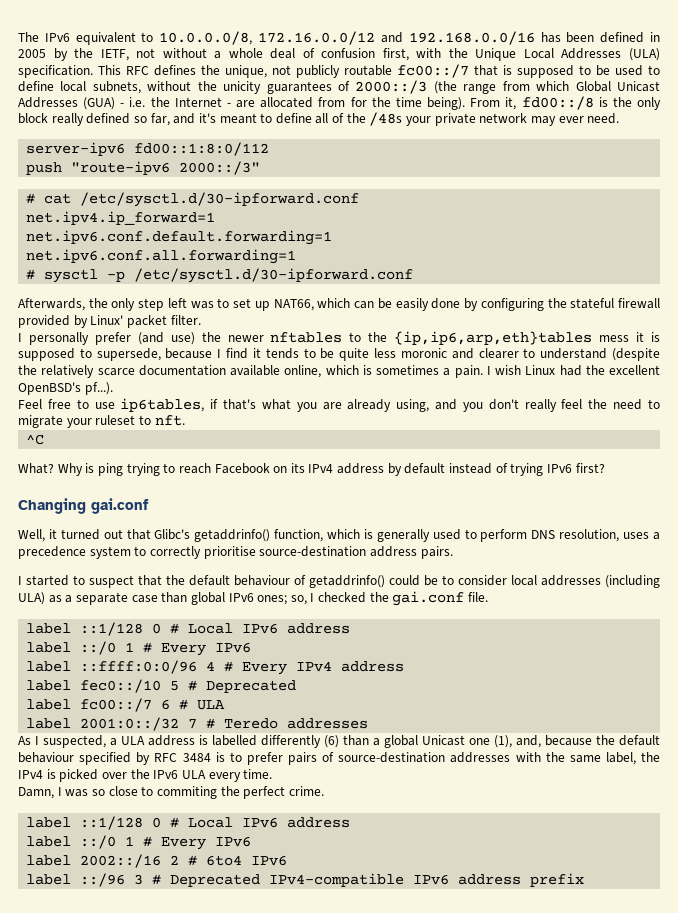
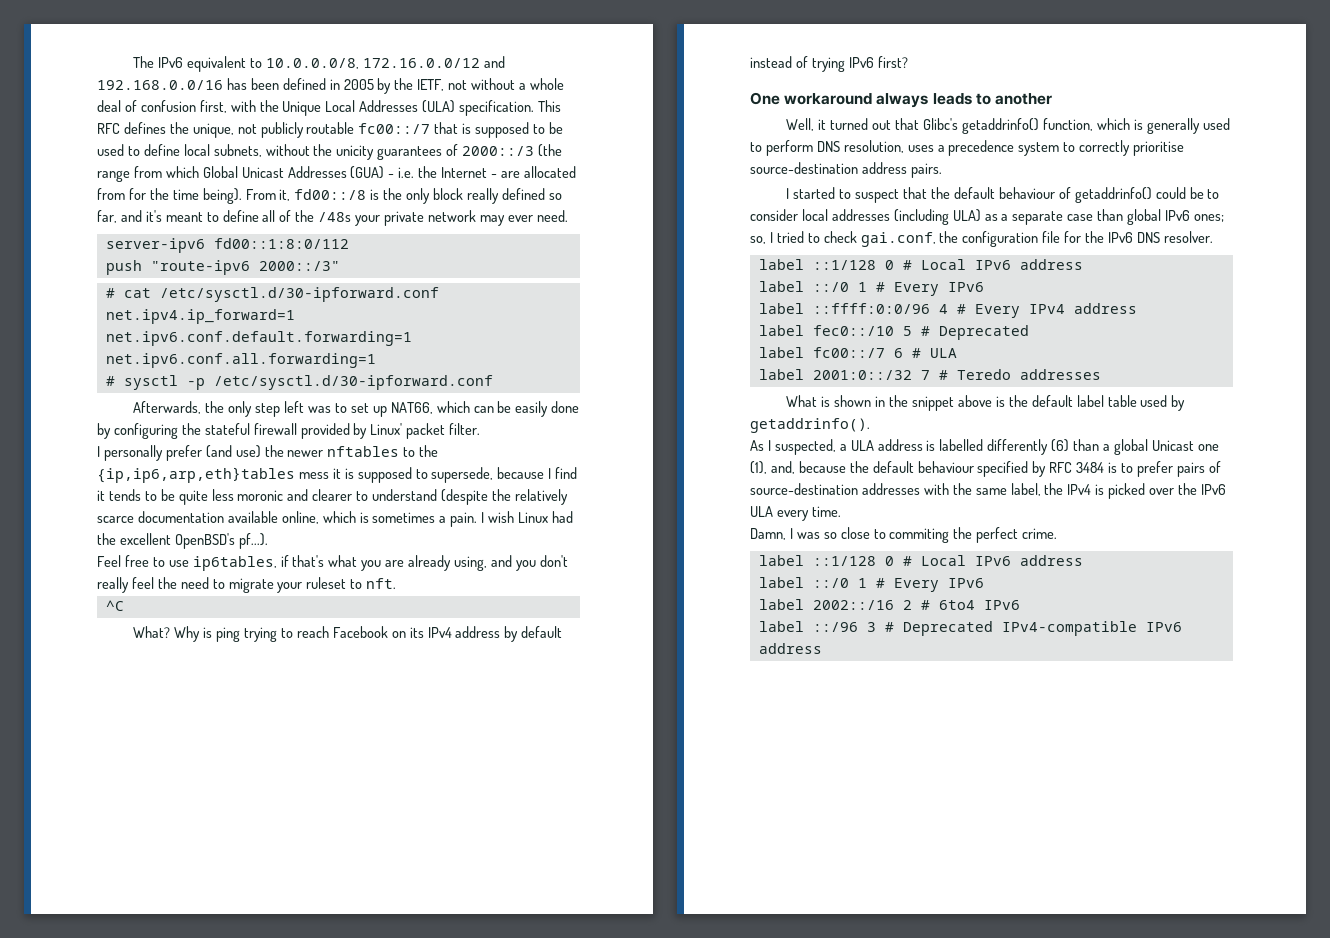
- Changing gai.conf
+ One workaround always leads to another
- I started to suspect that the default behaviour of getaddrinfo() could be to consider local addresses (including ULA) as a separate case than global IPv6 ones; so, I checked the gai.conf file.
+ I started to suspect that the default behaviour of getaddrinfo() could be to consider local addresses (including ULA) as a separate case than global IPv6 ones; so, I tried to check gai.conf, the configuration file for the IPv6 DNS resolver.
+ What is shown in the snippet above is the default label table used by getaddrinfo().
- label ::/96 3 # Deprecated IPv4-compatible IPv6 address prefix
+ label ::/96 3 # Deprecated IPv4-compatible IPv6 address

